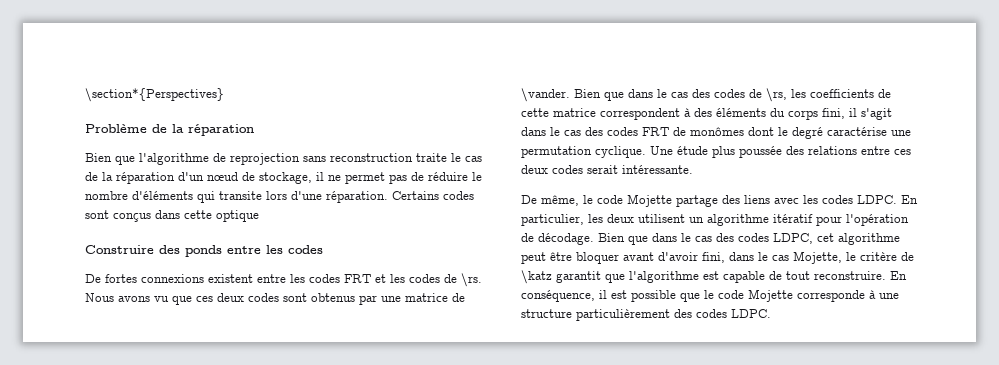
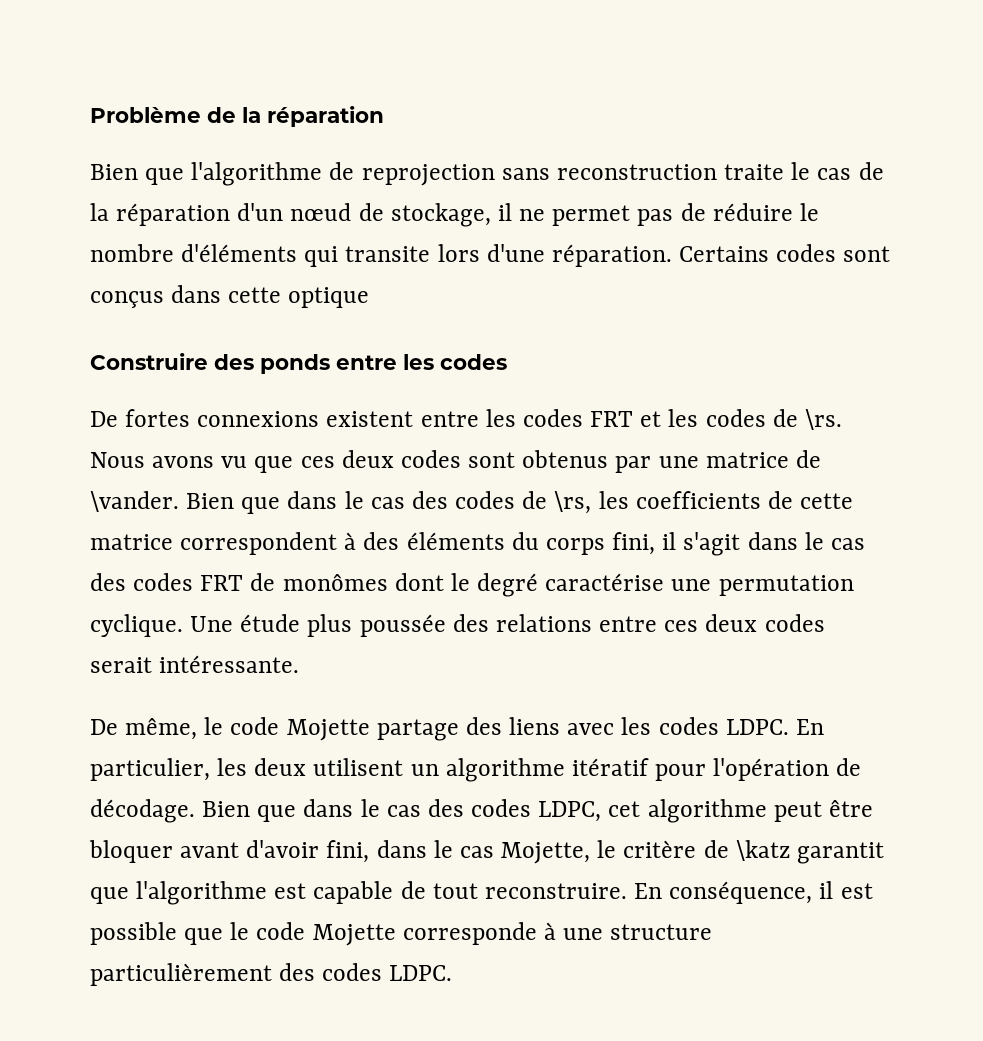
- \section*{Perspectives}

